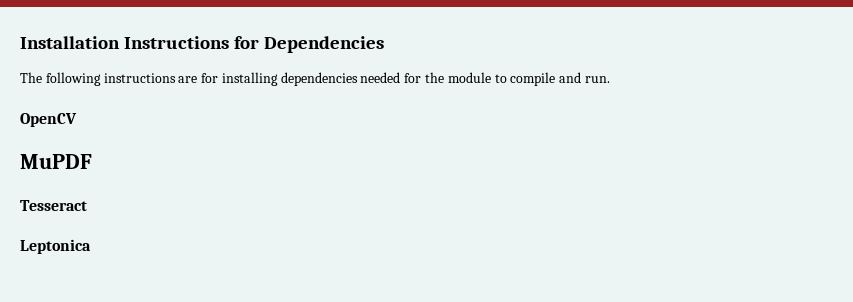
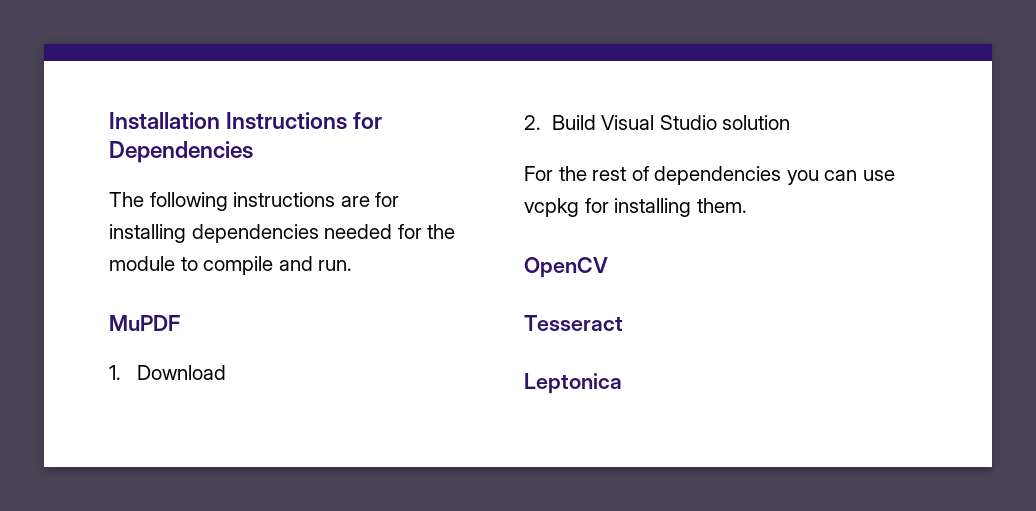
+ MuPDF
+ 1. Download
+ 2. Build Visual Studio solution
+ For the rest of dependencies you can use vcpkg for installing them.
- MuPDF

